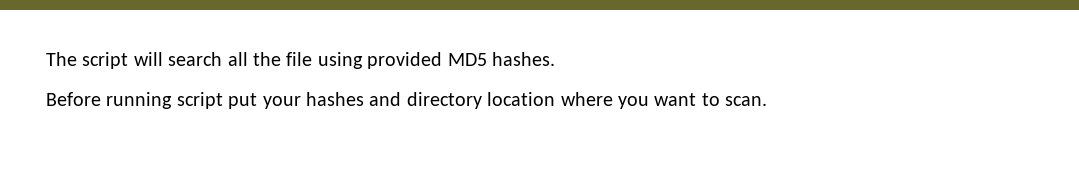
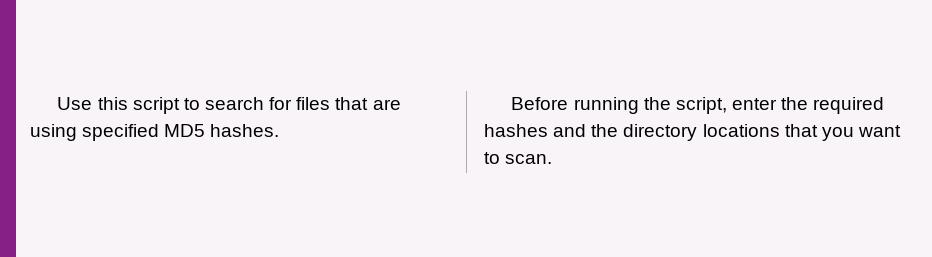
- The script will search all the file using provided MD5 hashes.
- Before running script put your hashes and directory location where you want to scan.
+ Use this script to search for files that are using specified MD5 hashes.
+ Before running the script, enter the required hashes and the directory locations that you want to scan.

